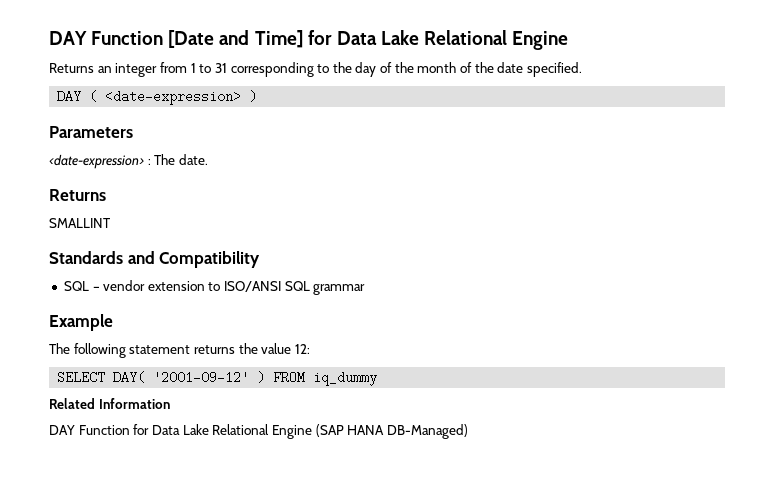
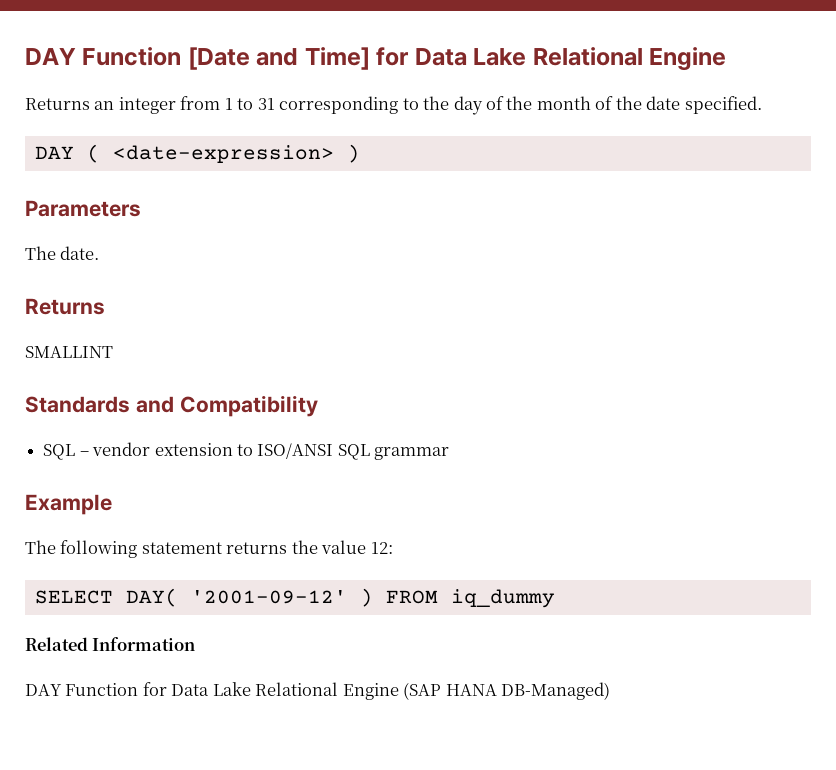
- <date-expression> : The date.
+ The date.

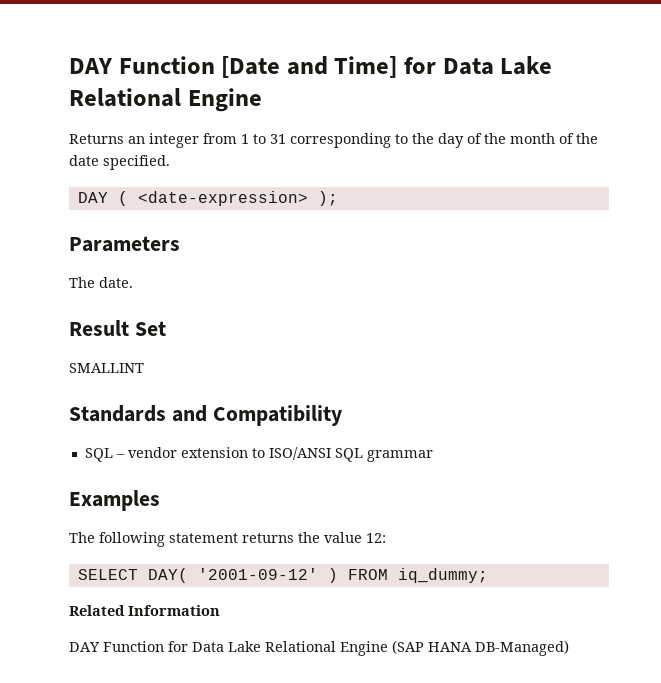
- DAY ( <date-expression> )
+ DAY ( <date-expression> );
  The date.
- Returns
+ Result Set
- Example
+ Examples
- SELECT DAY( '2001-09-12' ) FROM iq_dummy
+ SELECT DAY( '2001-09-12' ) FROM iq_dummy;

